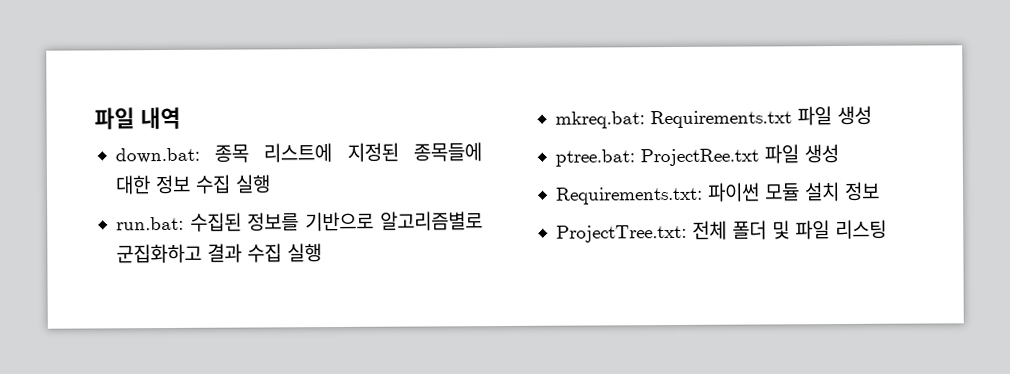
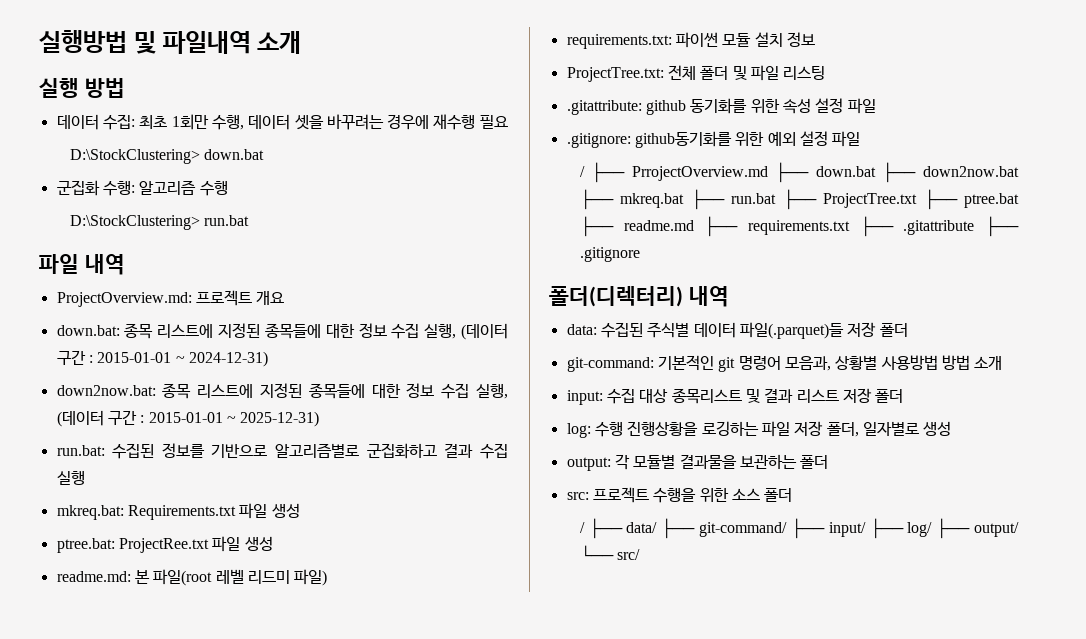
+ 실행방법 및 파일내역 소개
+ 실행 방법
+ 데이터 수집: 최초 1회만 수행, 데이터 셋을 바꾸려는 경우에 재수행 필요
+ D:\StockClustering> down.bat
+ 군집화 수행: 알고리즘 수행
+ D:\StockClustering> run.bat
+ ProjectOverview.md: 프로젝트 개요
- down.bat: 종목 리스트에 지정된 종목들에 대한 정보 수집 실행
+ down.bat: 종목 리스트에 지정된 종목들에 대한 정보 수집 실행, (데이터 구간 : 2015-01-01 ~ 2024-12-31)
+ down2now.bat: 종목 리스트에 지정된 종목들에 대한 정보 수집 실행, (데이터 구간 : 2015-01-01 ~ 2025-12-31)
- Requirements.txt: 파이썬 모듈 설치 정보
+ readme.md: 본 파일(root 레벨 리드미 파일)
+ requirements.txt: 파이썬 모듈 설치 정보
+ .gitattribute: github 동기화를 위한 속성 설정 파일
+ .gitignore: github동기화를 위한 예외 설정 파일
+ / ├── PrrojectOverview.md ├── down.bat ├── down2now.bat ├── mkreq.bat ├── run.bat ├── ProjectTree.txt ├── ptree.bat ├── readme.md ├── requirements.txt ├── .gitattribute ├── .gitignore
+ 폴더(디렉터리) 내역
+ data: 수집된 주식별 데이터 파일(.parquet)들 저장 폴더
+ git-command: 기본적인 git 명령어 모음과, 상황별 사용방법 방법 소개
+ input: 수집 대상 종목리스트 및 결과 리스트 저장 폴더
+ log: 수행 진행상황을 로깅하는 파일 저장 폴더, 일자별로 생성
+ output: 각 모듈별 결과물을 보관하는 폴더
+ src: 프로젝트 수행을 위한 소스 폴더
+ / ├── data/ ├── git-command/ ├── input/ ├── log/ ├── output/ └── src/

